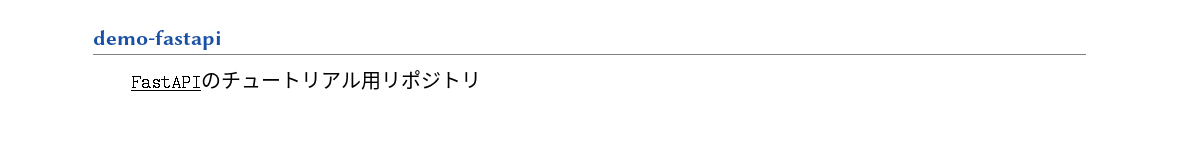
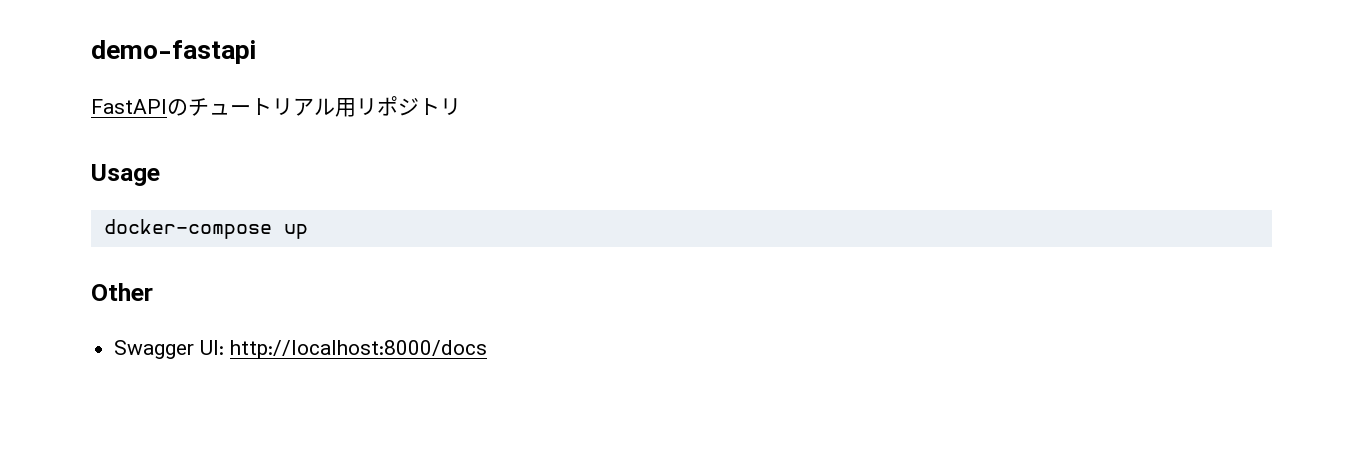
+ Usage
+ docker-compose up
+ Other
+ Swagger UI: http://localhost:8000/docs

